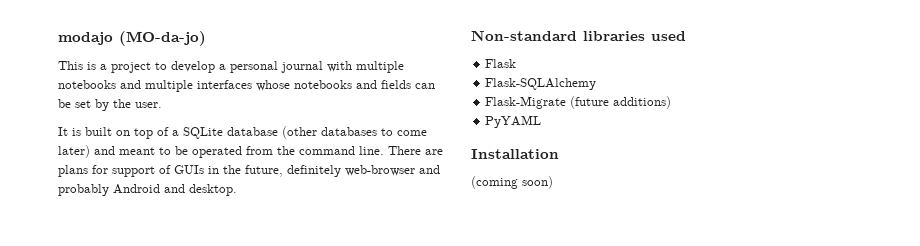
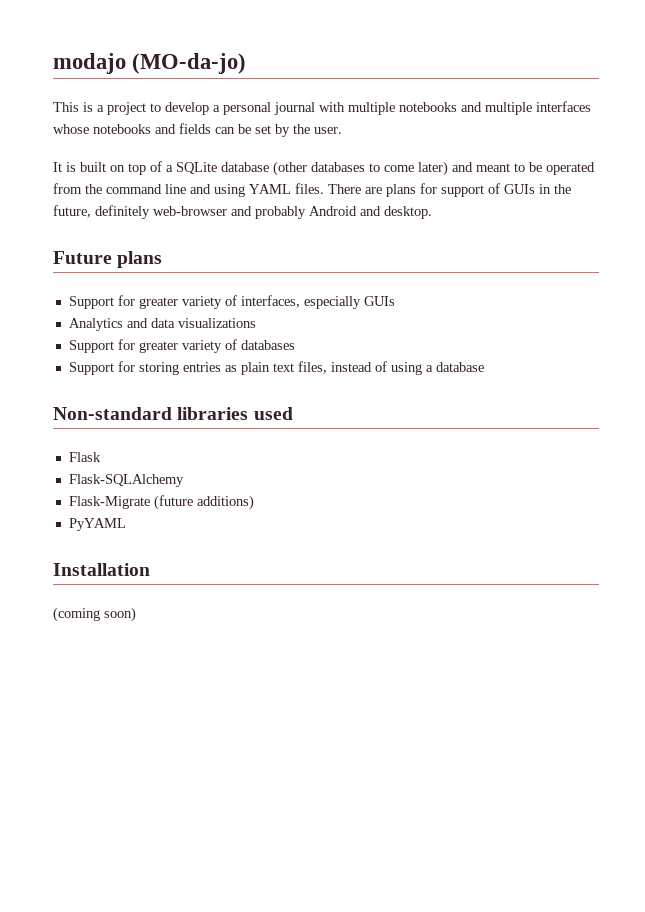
- It is built on top of a SQLite database (other databases to come later) and meant to be operated from the command line.
+ It is built on top of a SQLite database (other databases to come later) and meant to be operated from the command line and using YAML files.
+ Future plans
+ Support for greater variety of interfaces, especially GUIs
+ Analytics and data visualizations
+ Support for greater variety of databases
+ Support for storing entries as plain text files, instead of using a database

